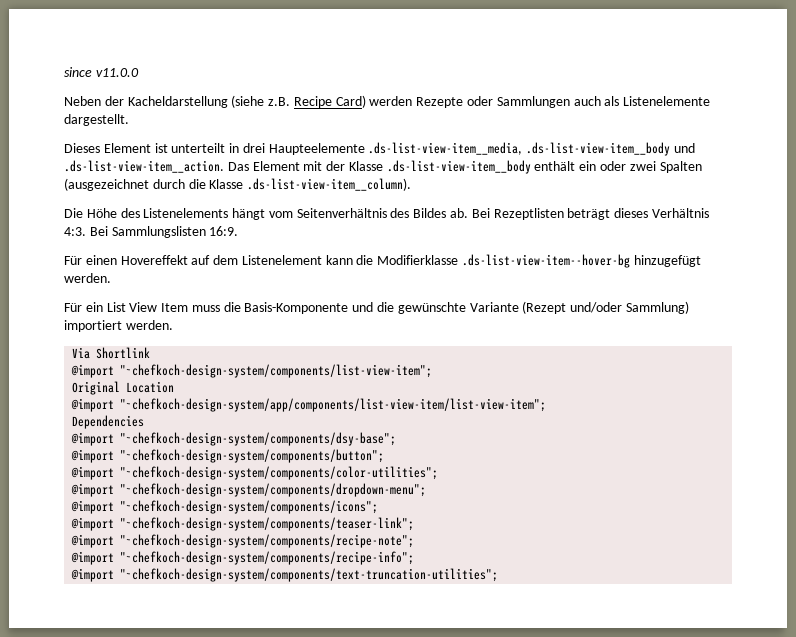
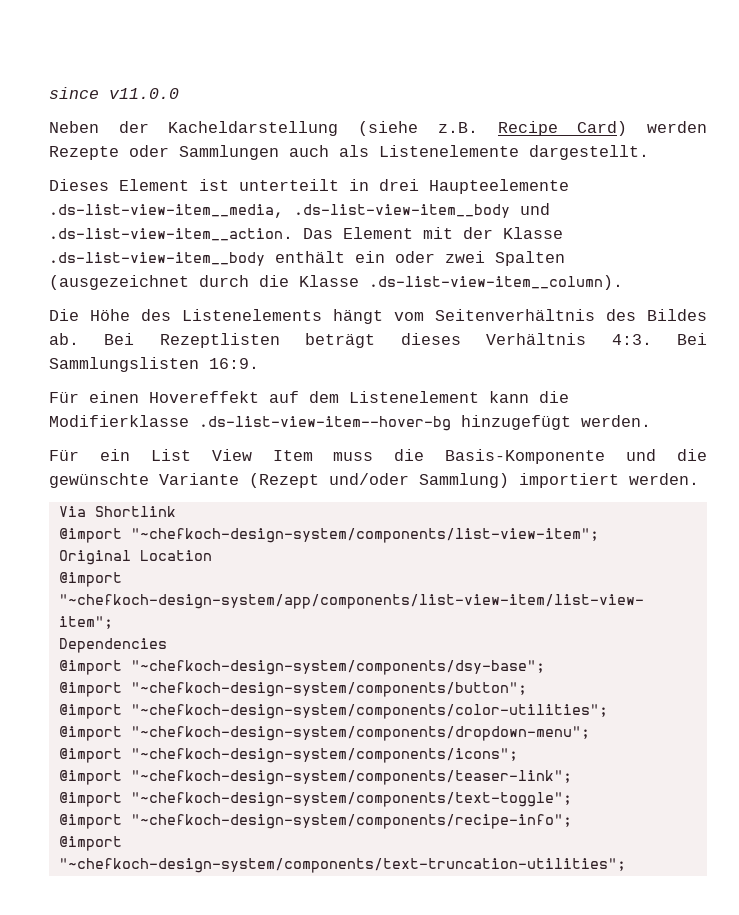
- @import "~chefkoch-design-system/components/recipe-note";
+ @import "~chefkoch-design-system/components/text-toggle";

